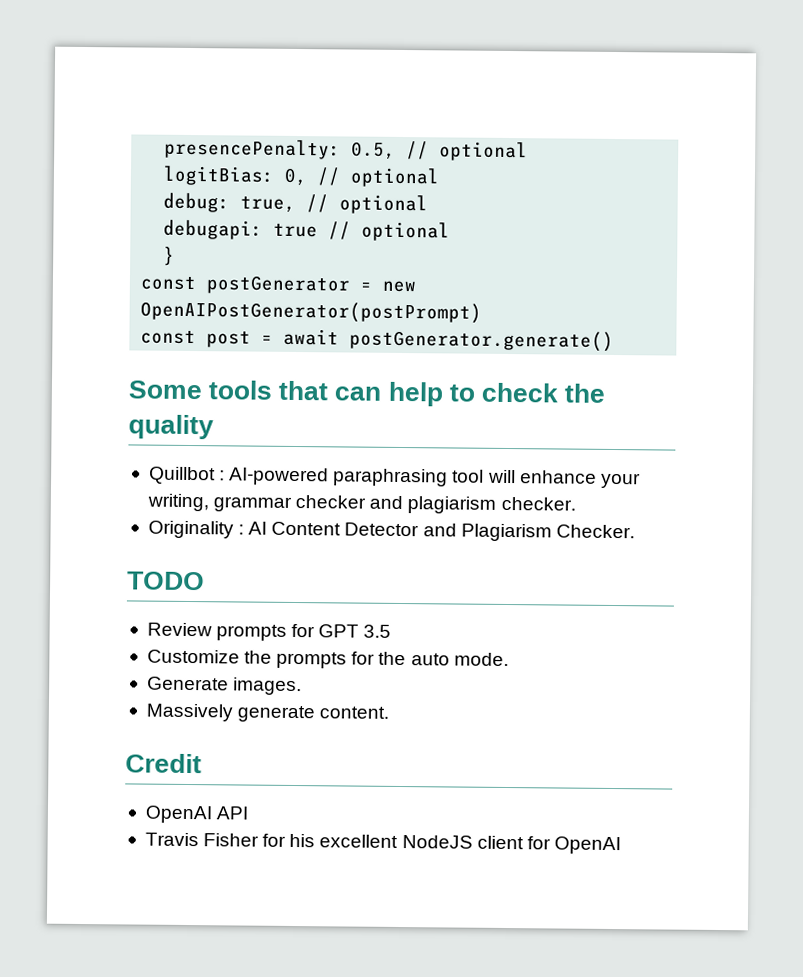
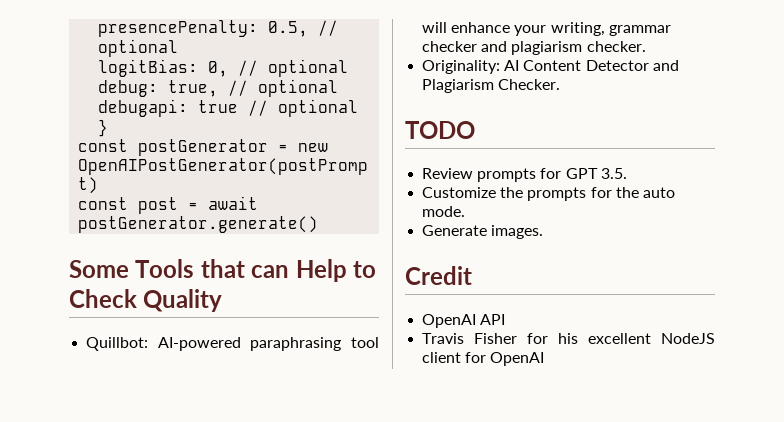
- Some tools that can help to check the quality
- Quillbot : AI-powered paraphrasing tool will enhance your writing, grammar checker and plagiarism checker.
+ Some Tools that can Help to Check Quality
+ Quillbot: AI-powered paraphrasing tool will enhance your writing, grammar checker and plagiarism checker.
- Originality : AI Content Detector and Plagiarism Checker.
+ Originality: AI Content Detector and Plagiarism Checker.
- Review prompts for GPT 3.5
+ Review prompts for GPT 3.5.
- Massively generate content.

